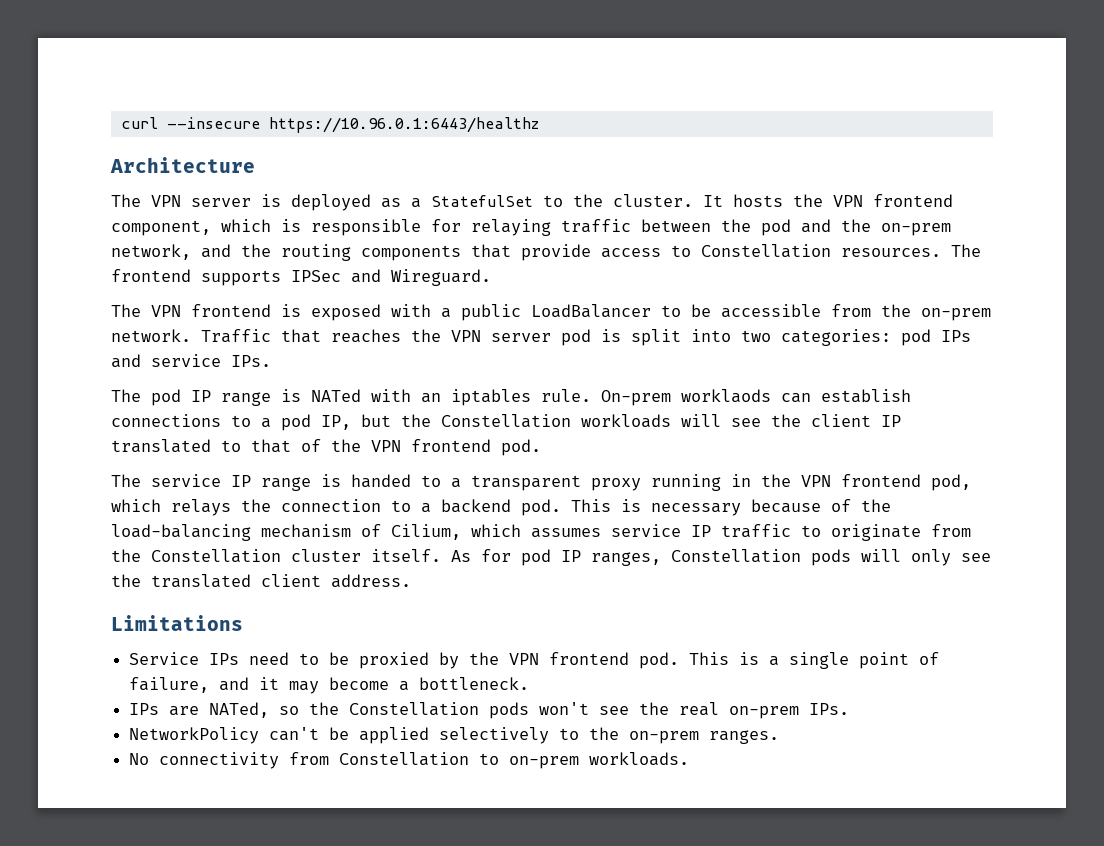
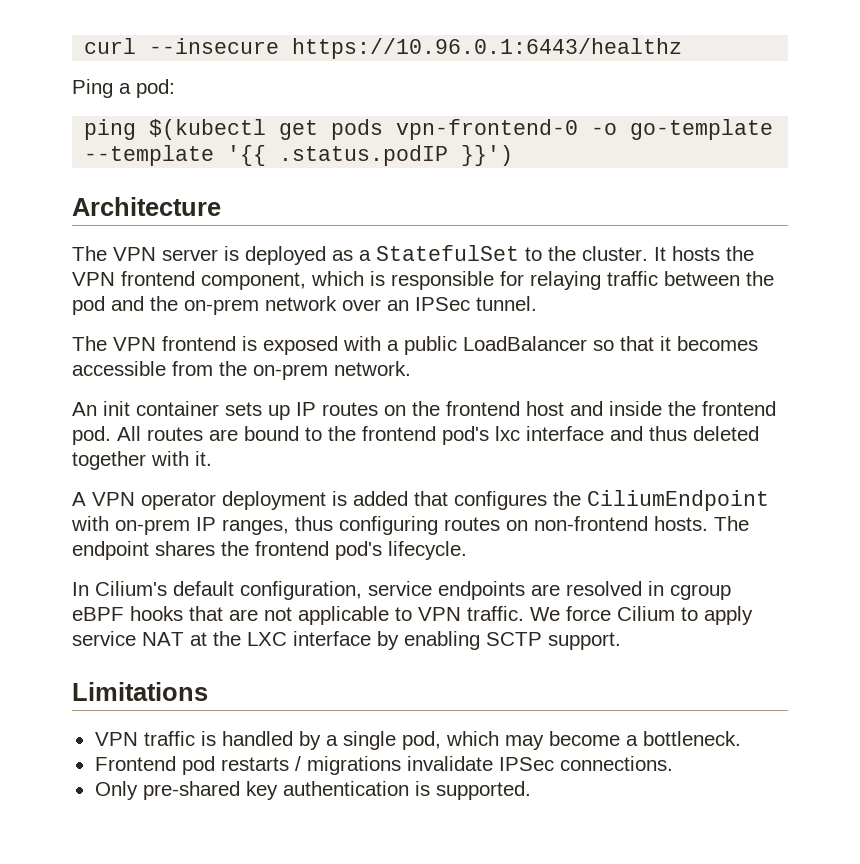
+ Ping a pod:
+ ping $(kubectl get pods vpn-frontend-0 -o go-template --template '{{ .status.podIP }}')
- It hosts the VPN frontend component, which is responsible for relaying traffic between the pod and the on-prem network, and the routing components that provide access to Constellation resources. The frontend supports IPSec and Wireguard.
+ It hosts the VPN frontend component, which is responsible for relaying traffic between the pod and the on-prem network over an IPSec tunnel.
- The VPN frontend is exposed with a public LoadBalancer to be accessible from the on-prem network. Traffic that reaches the VPN server pod is split into two categories: pod IPs and service IPs.
- The pod IP range is NATed with an iptables rule. On-prem worklaods can establish connections to a pod IP, but the Constellation workloads will see the client IP translated to that of the VPN frontend pod.
- The service IP range is handed to a transparent proxy running in the VPN frontend pod, which relays the connection to a backend pod. This is necessary because of the load-balancing mechanism of Cilium, which assumes service IP traffic to originate from the Constellation cluster itself. As for pod IP ranges, Constellation pods will only see the translated client address.
+ The VPN frontend is exposed with a public LoadBalancer so that it becomes accessible from the on-prem network.
+ An init container sets up IP routes on the frontend host and inside the frontend pod. All routes are bound to the frontend pod's lxc interface and thus deleted together with it.
+ A VPN operator deployment is added that configures the CiliumEndpoint with on-prem IP ranges, thus configuring routes on non-frontend hosts. The endpoint shares the frontend pod's lifecycle.
+ In Cilium's default configuration, service endpoints are resolved in cgroup eBPF hooks that are not applicable to VPN traffic. We force Cilium to apply service NAT at the LXC interface by enabling SCTP support.
  Limitations
- Service IPs need to be proxied by the VPN frontend pod. This is a single point of failure, and it may become a bottleneck.
- IPs are NATed, so the Constellation pods won't see the real on-prem IPs.
- NetworkPolicy can't be applied selectively to the on-prem ranges.
- No connectivity from Constellation to on-prem workloads.
+ VPN traffic is handled by a single pod, which may become a bottleneck.
+ Frontend pod restarts / migrations invalidate IPSec connections.
+ Only pre-shared key authentication is supported.

